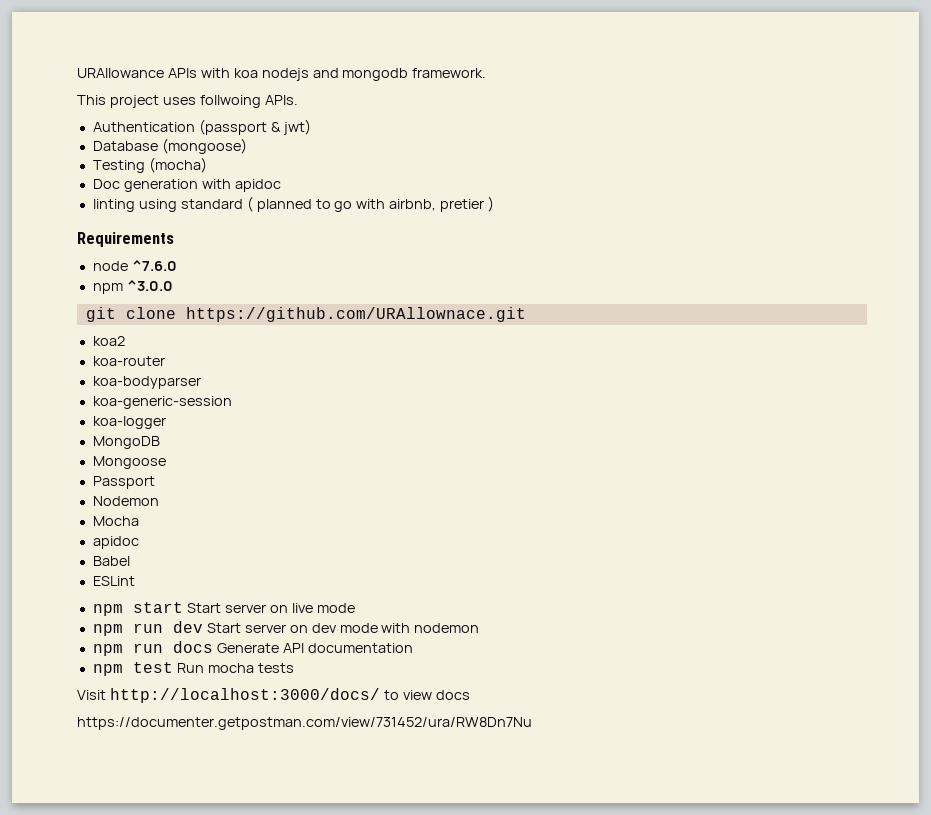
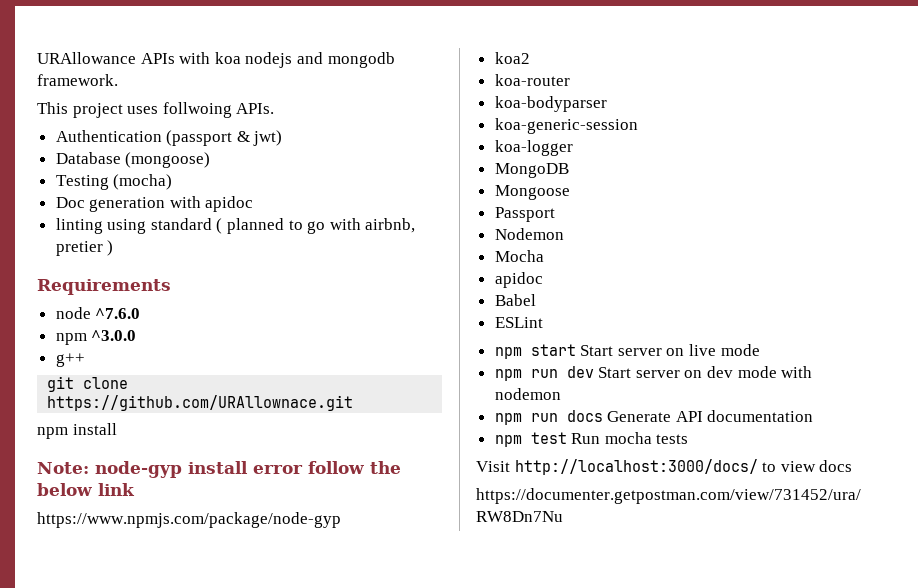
+ g++
+ npm install
+ Note: node-gyp install error follow the below link
+ https://www.npmjs.com/package/node-gyp

